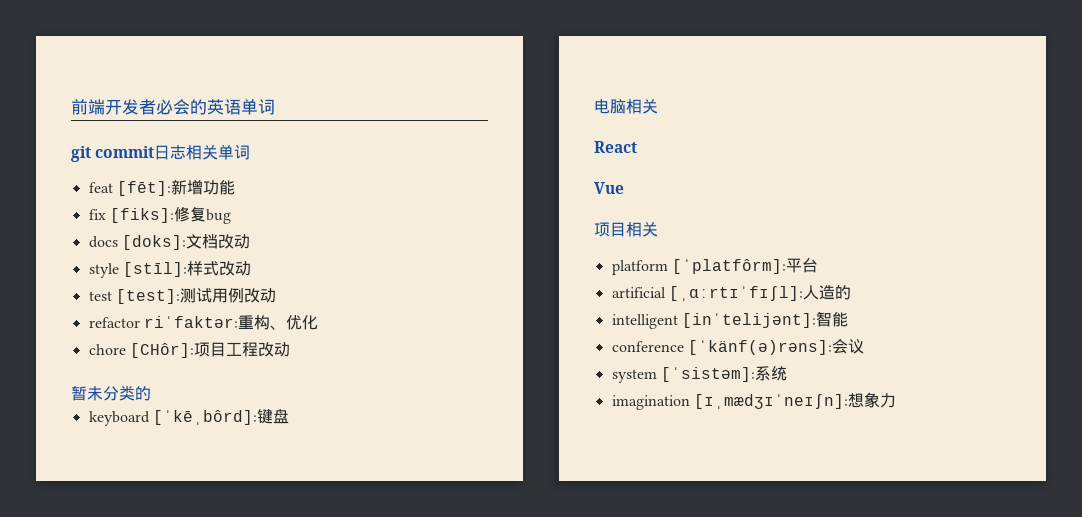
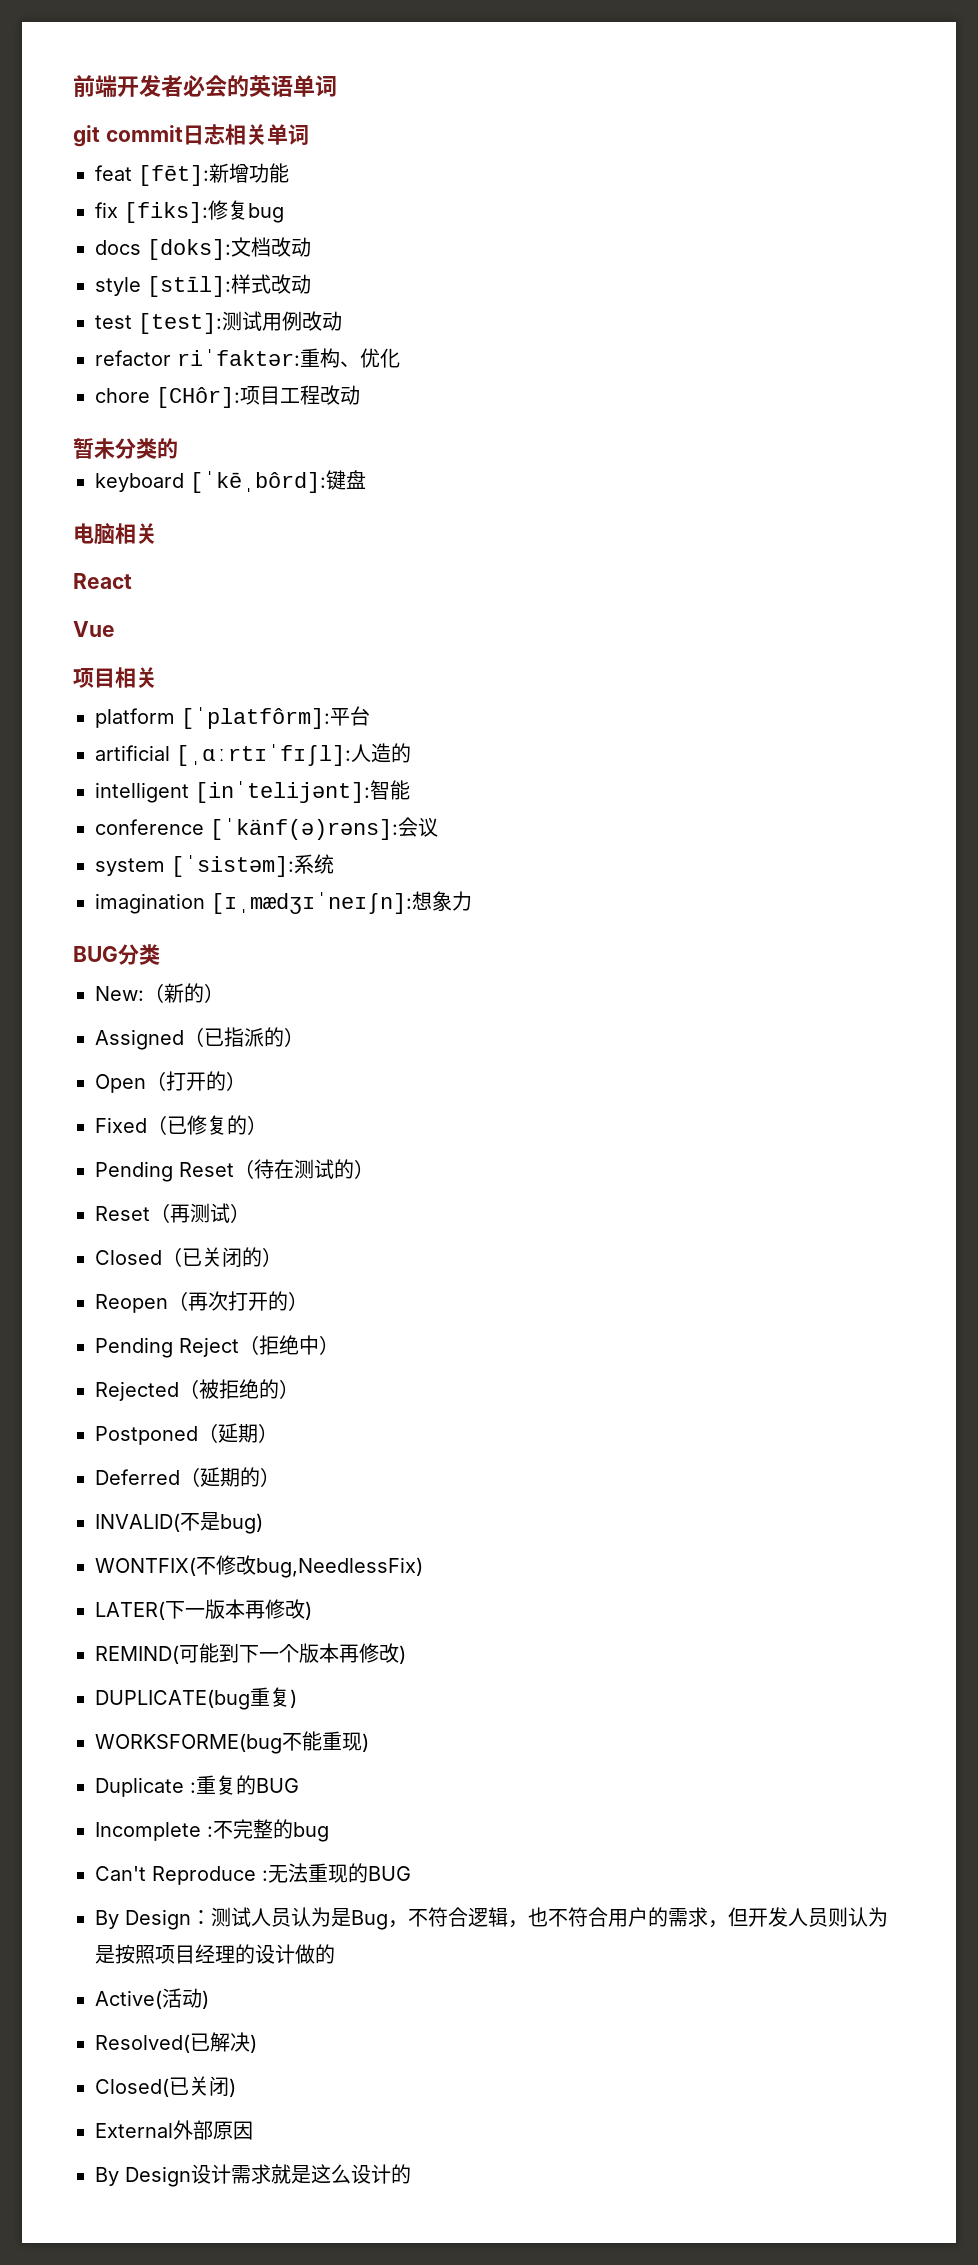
+ BUG分类
+ New:（新的）
+ Assigned（已指派的）
+ Open（打开的）
+ Fixed（已修复的）
+ Pending Reset（待在测试的）
+ Reset（再测试）
+ Closed（已关闭的）
+ Reopen（再次打开的）
+ Pending Reject（拒绝中）
+ Rejected（被拒绝的）
+ Postponed（延期）
+ Deferred（延期的）
+ INVALID(不是bug)
+ WONTFIX(不修改bug,NeedlessFix)
+ LATER(下一版本再修改)
+ REMIND(可能到下一个版本再修改)
+ DUPLICATE(bug重复)
+ WORKSFORME(bug不能重现)
+ Duplicate :重复的BUG
+ Incomplete :不完整的bug
+ Can't Reproduce :无法重现的BUG
+ By Design：测试人员认为是Bug，不符合逻辑，也不符合用户的需求，但开发人员则认为是按照项目经理的设计做的
+ Active(活动)
+ Resolved(已解决)
+ Closed(已关闭)
+ External外部原因
+ By Design设计需求就是这么设计的

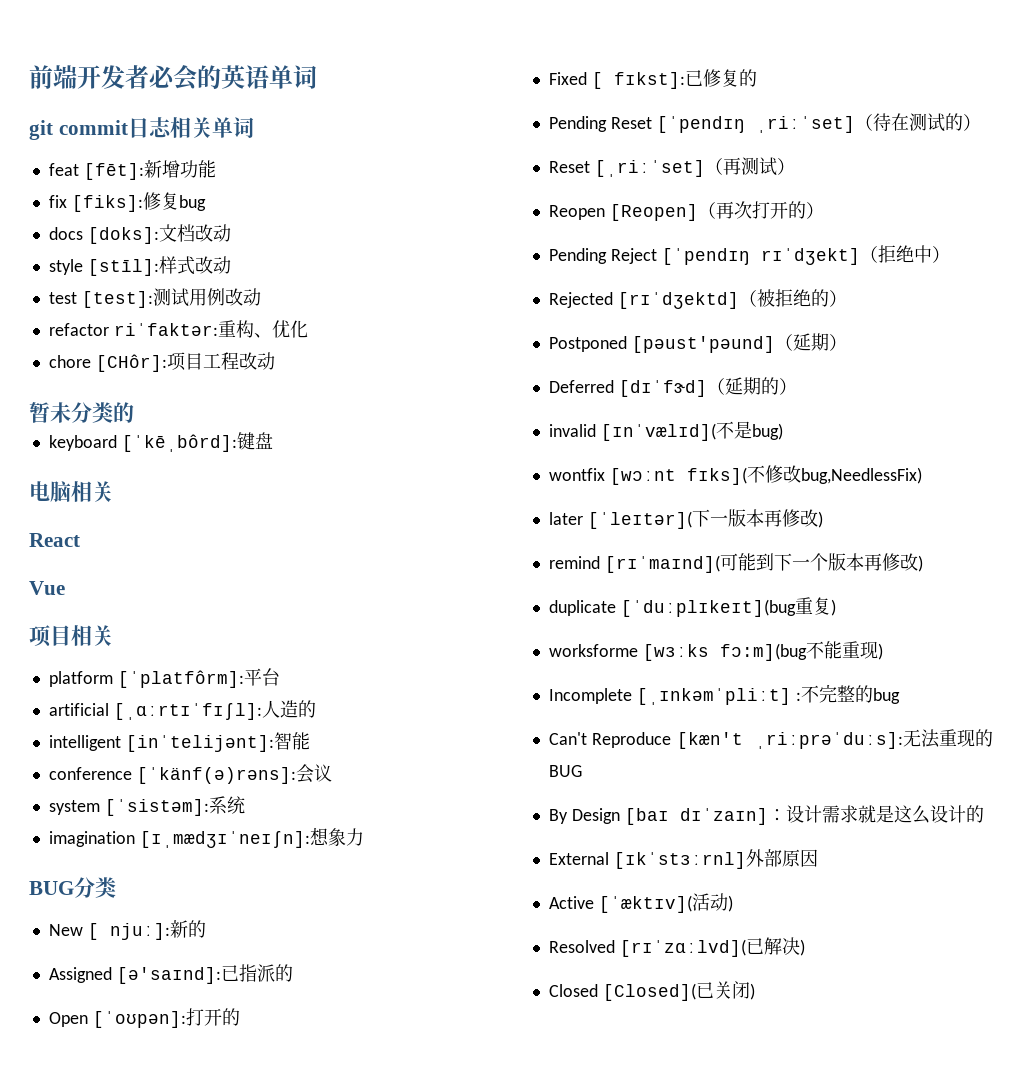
- New:（新的）
+ New [ njuː]:新的
- Assigned（已指派的）
+ Assigned [ə'saɪnd]:已指派的
- Open（打开的）
+ Open [ˈoʊpən]:打开的
- Fixed（已修复的）
+ Fixed [ fɪkst]:已修复的
- Pending Reset（待在测试的）
+ Pending Reset [ˈpendɪŋ ˌriːˈset]（待在测试的）
- Reset（再测试）
+ Reset [ˌriːˈset]（再测试）
- Closed（已关闭的）
- Reopen（再次打开的）
+ Reopen [Reopen]（再次打开的）
- Pending Reject（拒绝中）
+ Pending Reject [ˈpendɪŋ rɪˈdʒekt]（拒绝中）
- Rejected（被拒绝的）
+ Rejected [rɪˈdʒektd]（被拒绝的）
- Postponed（延期）
+ Postponed [pəust'pəund]（延期）
- Deferred（延期的）
+ Deferred [dɪˈfɝd]（延期的）
- INVALID(不是bug)
+ invalid [ɪnˈvælɪd](不是bug)
- WONTFIX(不修改bug,NeedlessFix)
+ wontfix [wɔːnt fɪks](不修改bug,NeedlessFix)
- LATER(下一版本再修改)
+ later [ˈleɪtər](下一版本再修改)
- REMIND(可能到下一个版本再修改)
+ remind [rɪˈmaɪnd](可能到下一个版本再修改)
- DUPLICATE(bug重复)
+ duplicate [ˈduːplɪkeɪt](bug重复)
- WORKSFORME(bug不能重现)
+ worksforme [wɜːks fɔ:m](bug不能重现)
- Duplicate :重复的BUG
- Incomplete :不完整的bug
+ Incomplete [ˌɪnkəmˈpliːt] :不完整的bug
- Can't Reproduce :无法重现的BUG
+ Can't Reproduce [kæn't ˌriːprəˈduːs]:无法重现的BUG
- By Design：测试人员认为是Bug，不符合逻辑，也不符合用户的需求，但开发人员则认为是按照项目经理的设计做的
- Active(活动)
- Resolved(已解决)
- Closed(已关闭)
- External外部原因
- By Design设计需求就是这么设计的
+ By Design [baɪ dɪˈzaɪn]：设计需求就是这么设计的
+ External [ɪkˈstɜːrnl]外部原因
+ Active [ˈæktɪv](活动)
+ Resolved [rɪˈzɑːlvd](已解决)
+ Closed [Closed](已关闭)

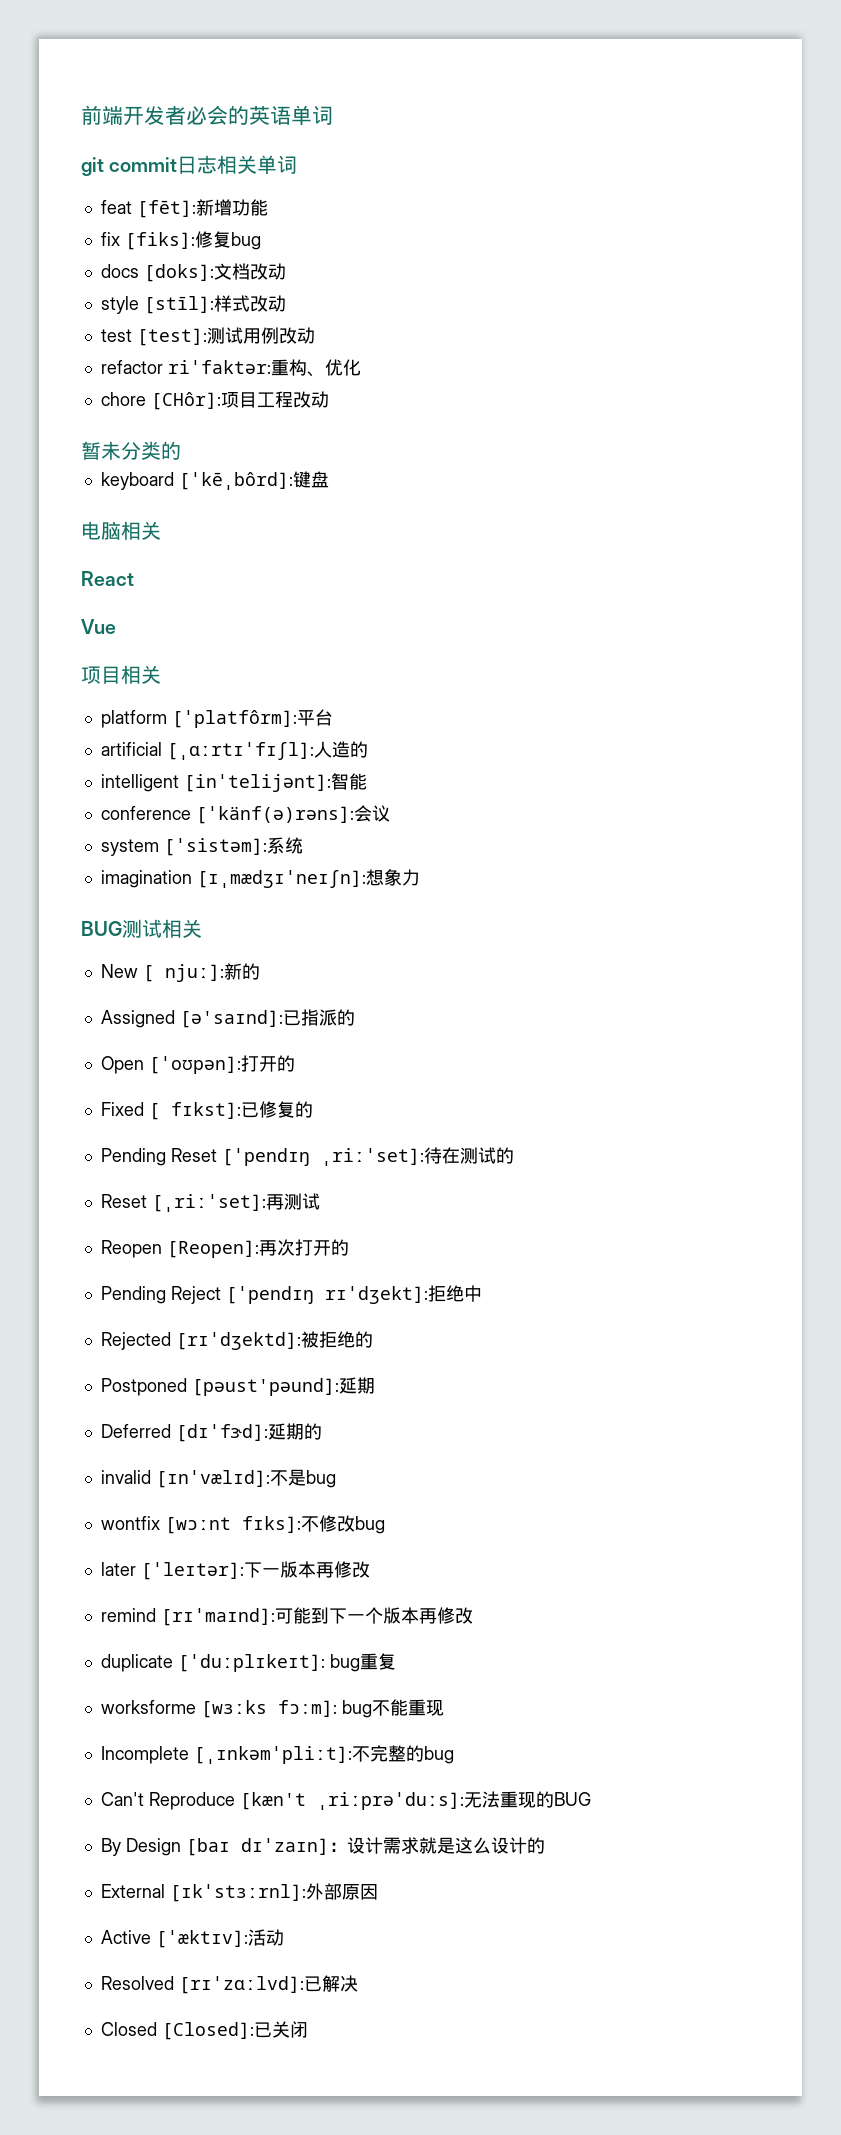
- BUG分类
+ BUG测试相关
- Pending Reset [ˈpendɪŋ ˌriːˈset]（待在测试的）
- Reset [ˌriːˈset]（再测试）
+ Pending Reset [ˈpendɪŋ ˌriːˈset]:待在测试的
+ Reset [ˌriːˈset]:再测试
- Reopen [Reopen]（再次打开的）
+ Reopen [Reopen]:再次打开的
- Pending Reject [ˈpendɪŋ rɪˈdʒekt]（拒绝中）
+ Pending Reject [ˈpendɪŋ rɪˈdʒekt]:拒绝中
- Rejected [rɪˈdʒektd]（被拒绝的）
+ Rejected [rɪˈdʒektd]:被拒绝的
- Postponed [pəust'pəund]（延期）
+ Postponed [pəust'pəund]:延期
- Deferred [dɪˈfɝd]（延期的）
+ Deferred [dɪˈfɝd]:延期的
- invalid [ɪnˈvælɪd](不是bug)
+ invalid [ɪnˈvælɪd]:不是bug
- wontfix [wɔːnt fɪks](不修改bug,NeedlessFix)
+ wontfix [wɔːnt fɪks]:不修改bug
- later [ˈleɪtər](下一版本再修改)
+ later [ˈleɪtər]:下一版本再修改
- remind [rɪˈmaɪnd](可能到下一个版本再修改)
+ remind [rɪˈmaɪnd]:可能到下一个版本再修改
- duplicate [ˈduːplɪkeɪt](bug重复)
+ duplicate [ˈduːplɪkeɪt]: bug重复
- worksforme [wɜːks fɔ:m](bug不能重现)
+ worksforme [wɜːks fɔ:m]: bug不能重现
- Incomplete [ˌɪnkəmˈpliːt] :不完整的bug
+ Incomplete [ˌɪnkəmˈpliːt]:不完整的bug
- External [ɪkˈstɜːrnl]外部原因
+ External [ɪkˈstɜːrnl]:外部原因
- Active [ˈæktɪv](活动)
+ Active [ˈæktɪv]:活动
- Resolved [rɪˈzɑːlvd](已解决)
+ Resolved [rɪˈzɑːlvd]:已解决
- Closed [Closed](已关闭)
+ Closed [Closed]:已关闭

